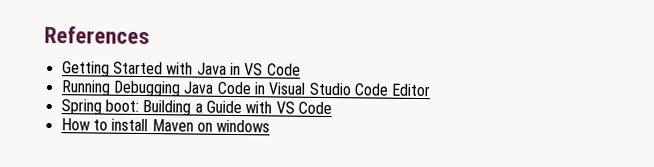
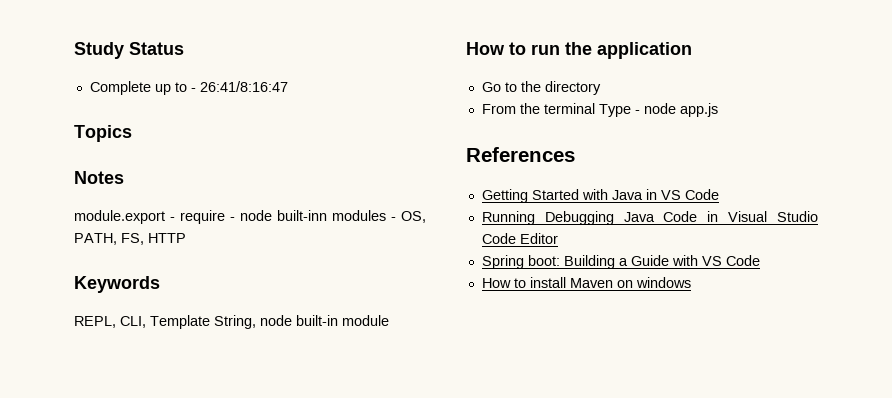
+ Study Status
+ Complete up to - 26:41/8:16:47
+ Topics
+ Notes
+ module.export - require - node built-inn modules - OS, PATH, FS, HTTP
+ Keywords
+ REPL, CLI, Template String, node built-in module
+ How to run the application
+ Go to the directory
+ From the terminal Type - node app.js

